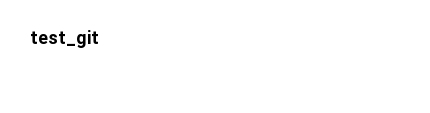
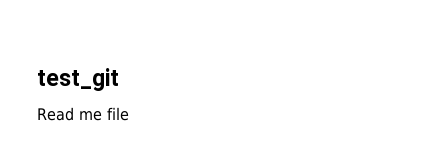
+ Read me file

